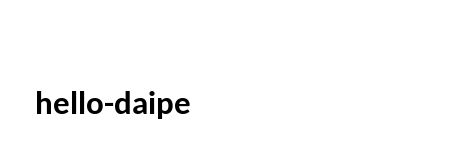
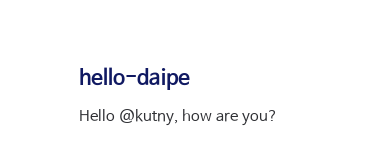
+ Hello @kutny, how are you?

